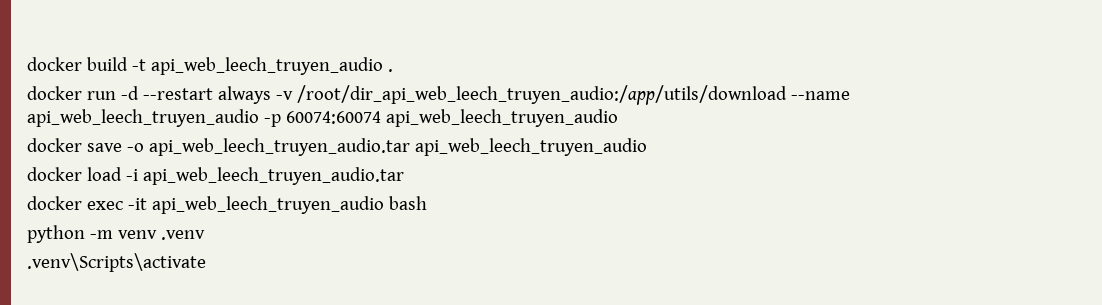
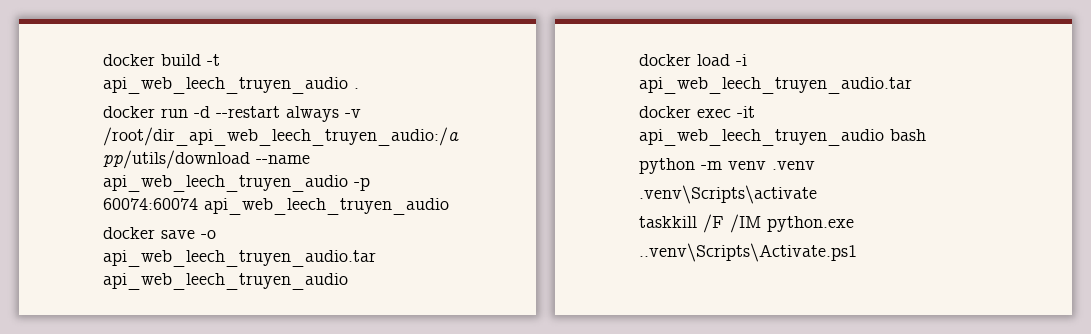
+ taskkill /F /IM python.exe
+ ..venv\Scripts\Activate.ps1

